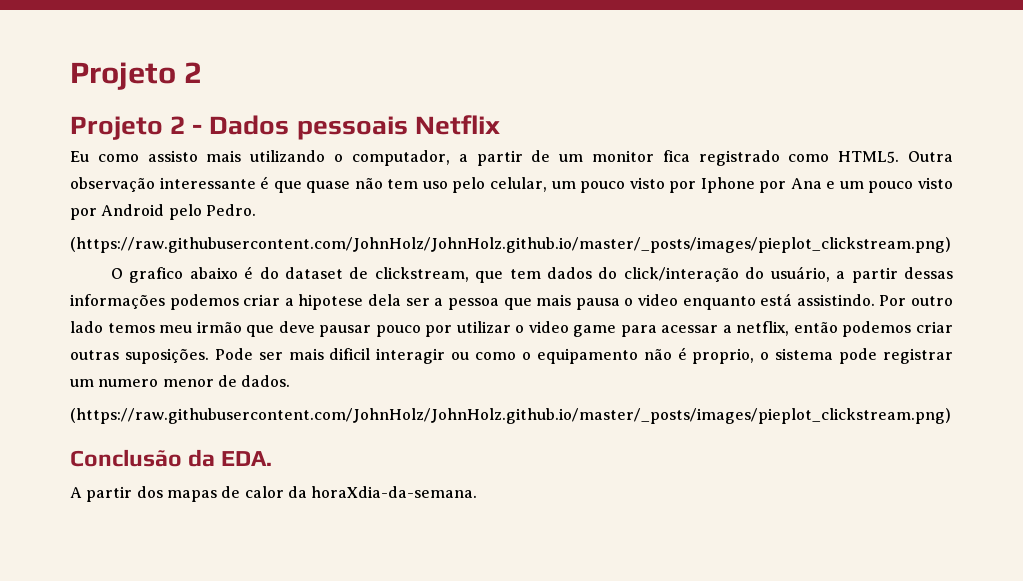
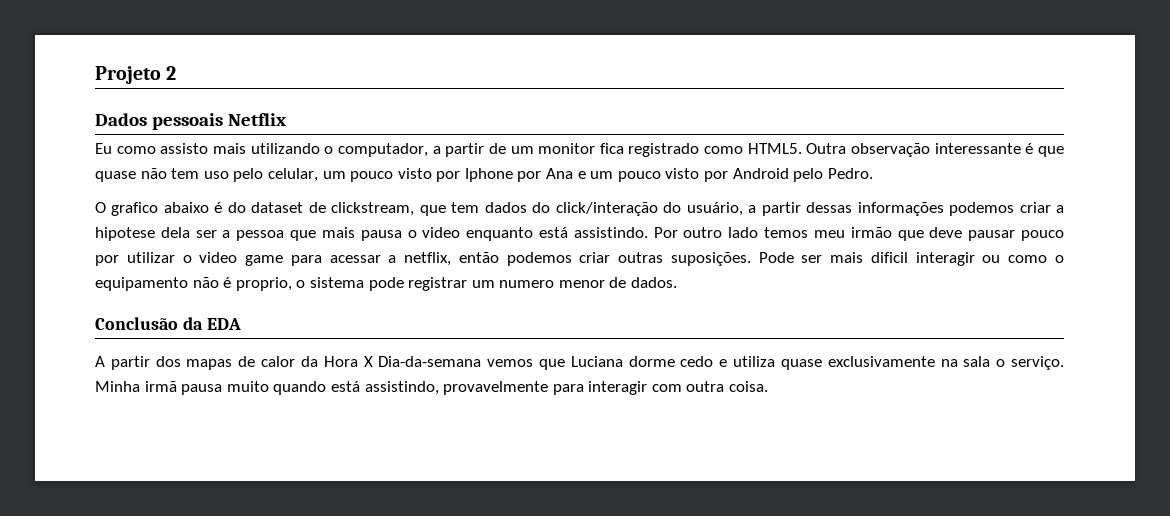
- Projeto 2 - Dados pessoais Netflix
+ Dados pessoais Netflix
  Outra observação interessante é que quase não tem uso pelo celular, um pouco visto por Iphone por Ana e um pouco visto por Android pelo Pedro.
- (https://raw.githubusercontent.com/JohnHolz/JohnHolz.github.io/master/_posts/images/pieplot_clickstream.png)
  Pode ser mais dificil interagir ou como o equipamento não é proprio, o sistema pode registrar um numero menor de dados.
- (https://raw.githubusercontent.com/JohnHolz/JohnHolz.github.io/master/_posts/images/pieplot_clickstream.png)
- Conclusão da EDA.
+ Conclusão da EDA
- A partir dos mapas de calor da horaXdia-da-semana.
+ A partir dos mapas de calor da Hora X Dia-da-semana vemos que Luciana dorme cedo e utiliza quase exclusivamente na sala o serviço. Minha irmã pausa muito quando está assistindo, provavelmente para interagir com outra coisa.

